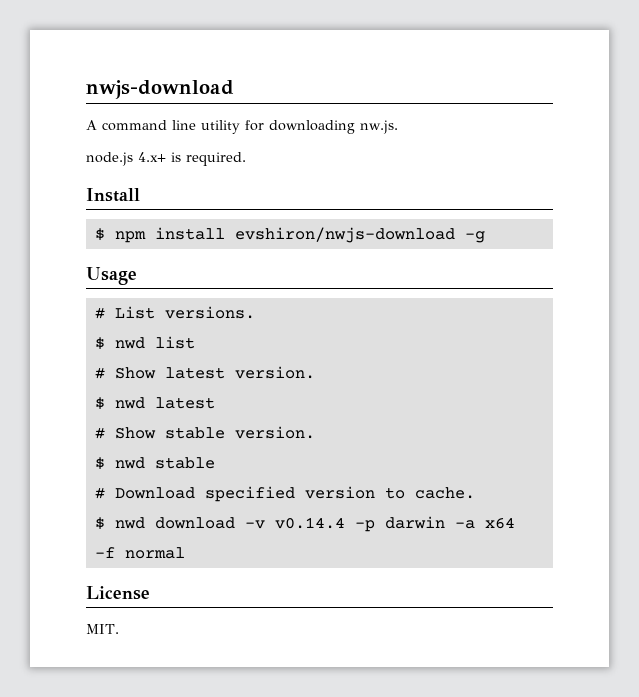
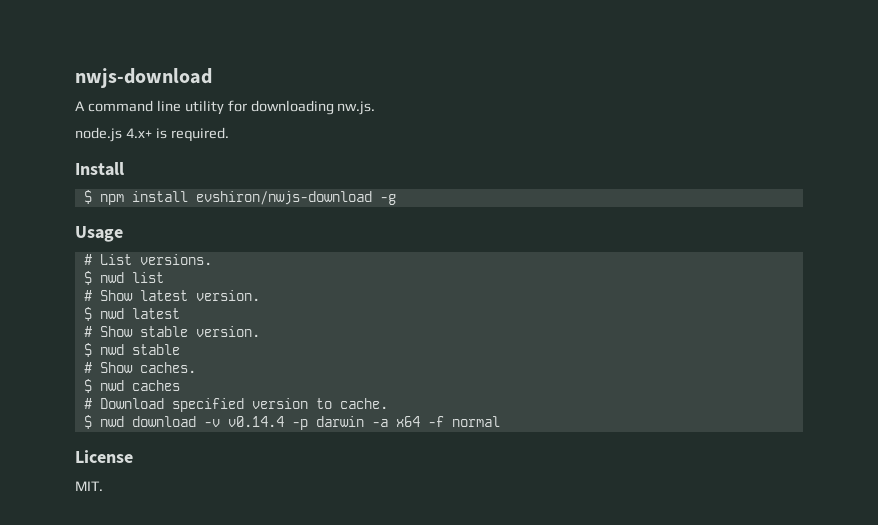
+ # Show caches.
+ $ nwd caches

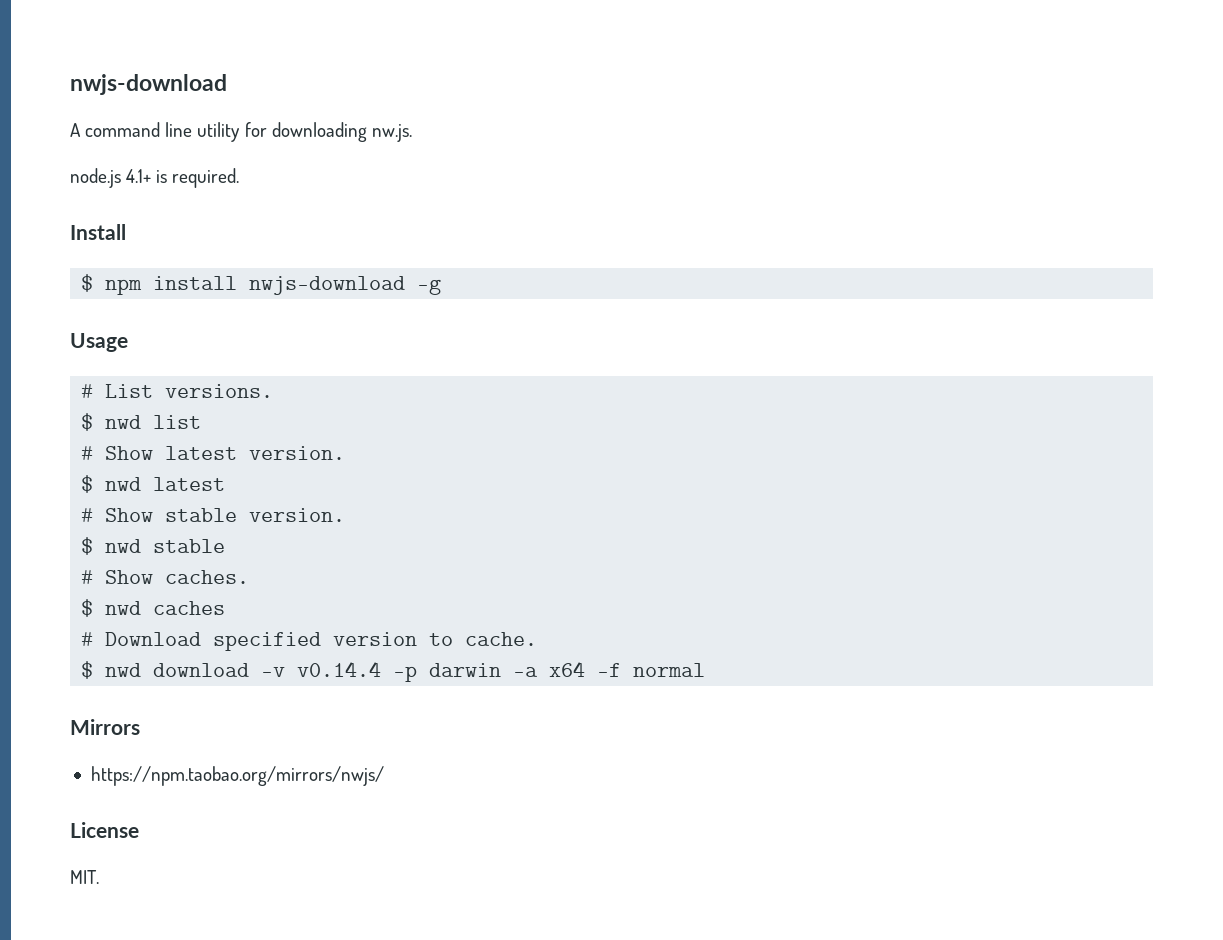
- node.js 4.x+ is required.
+ node.js 4.1+ is required.
- $ npm install evshiron/nwjs-download -g
+ $ npm install nwjs-download -g
+ Mirrors
+ https://npm.taobao.org/mirrors/nwjs/

